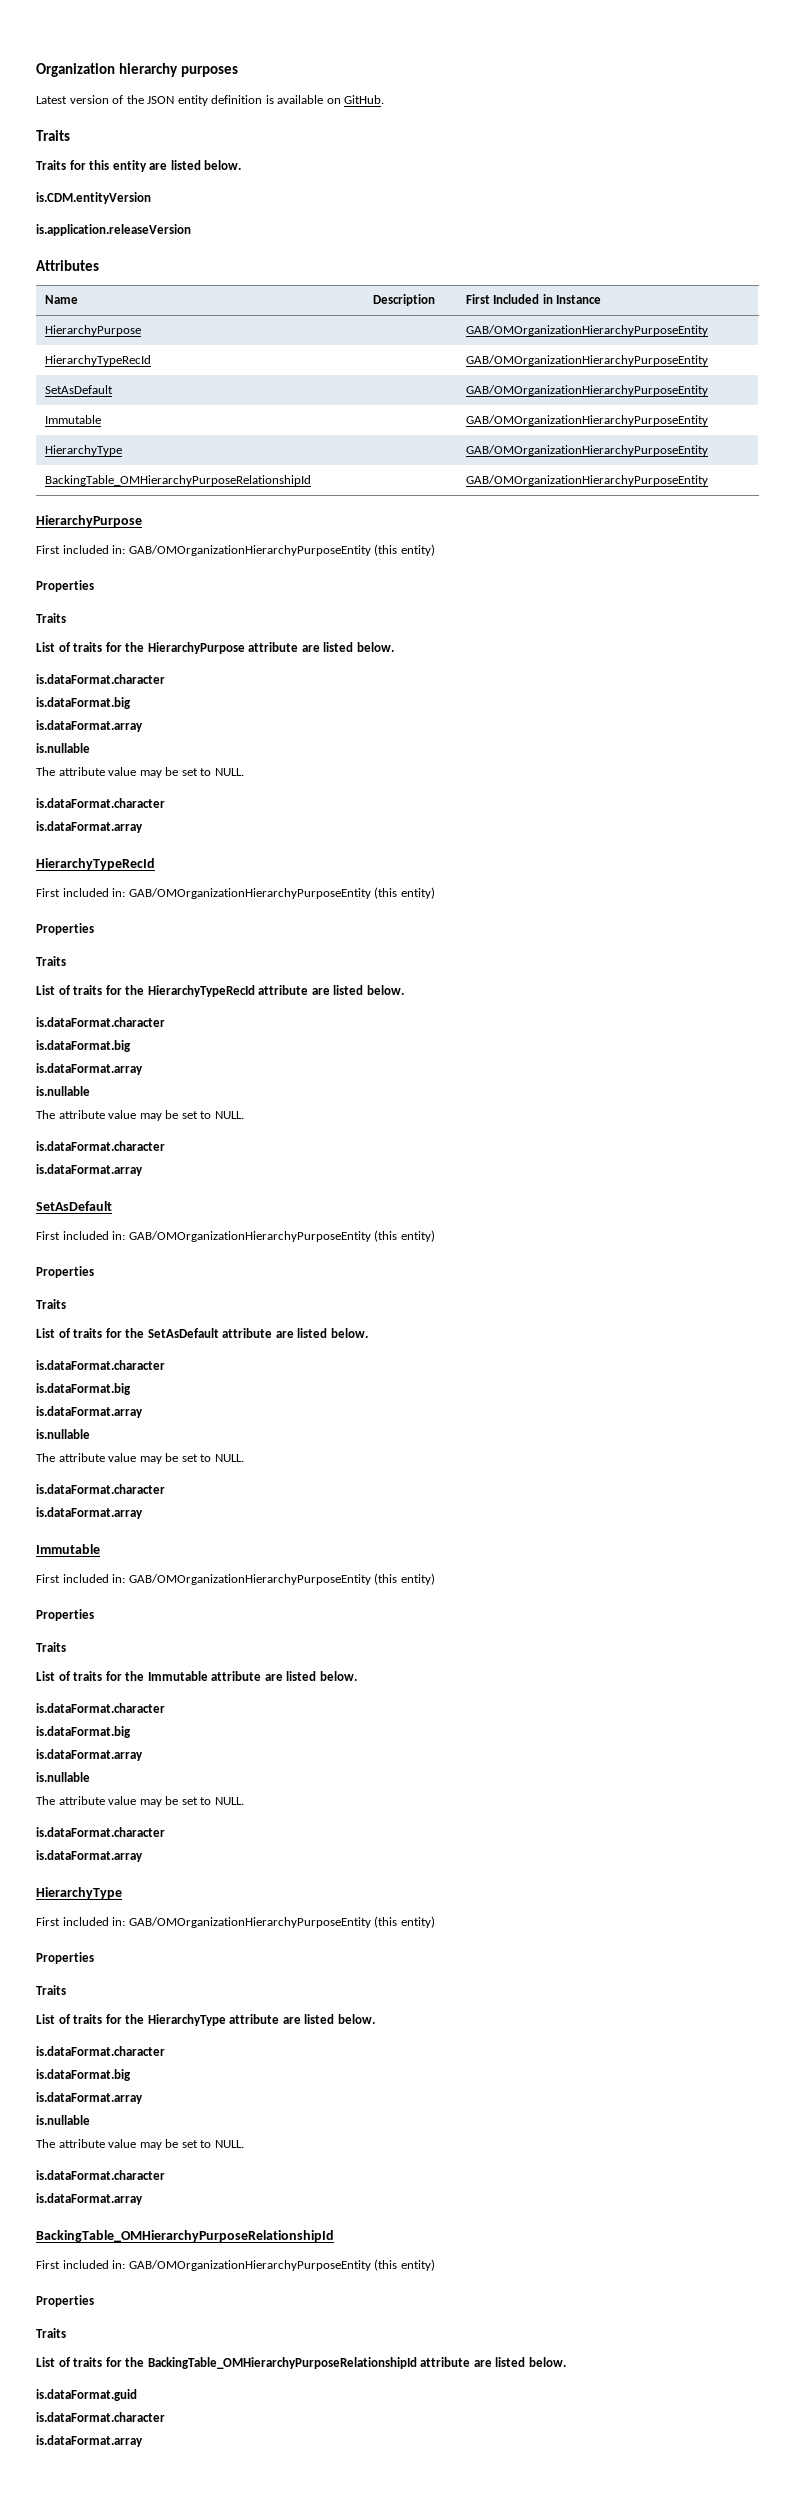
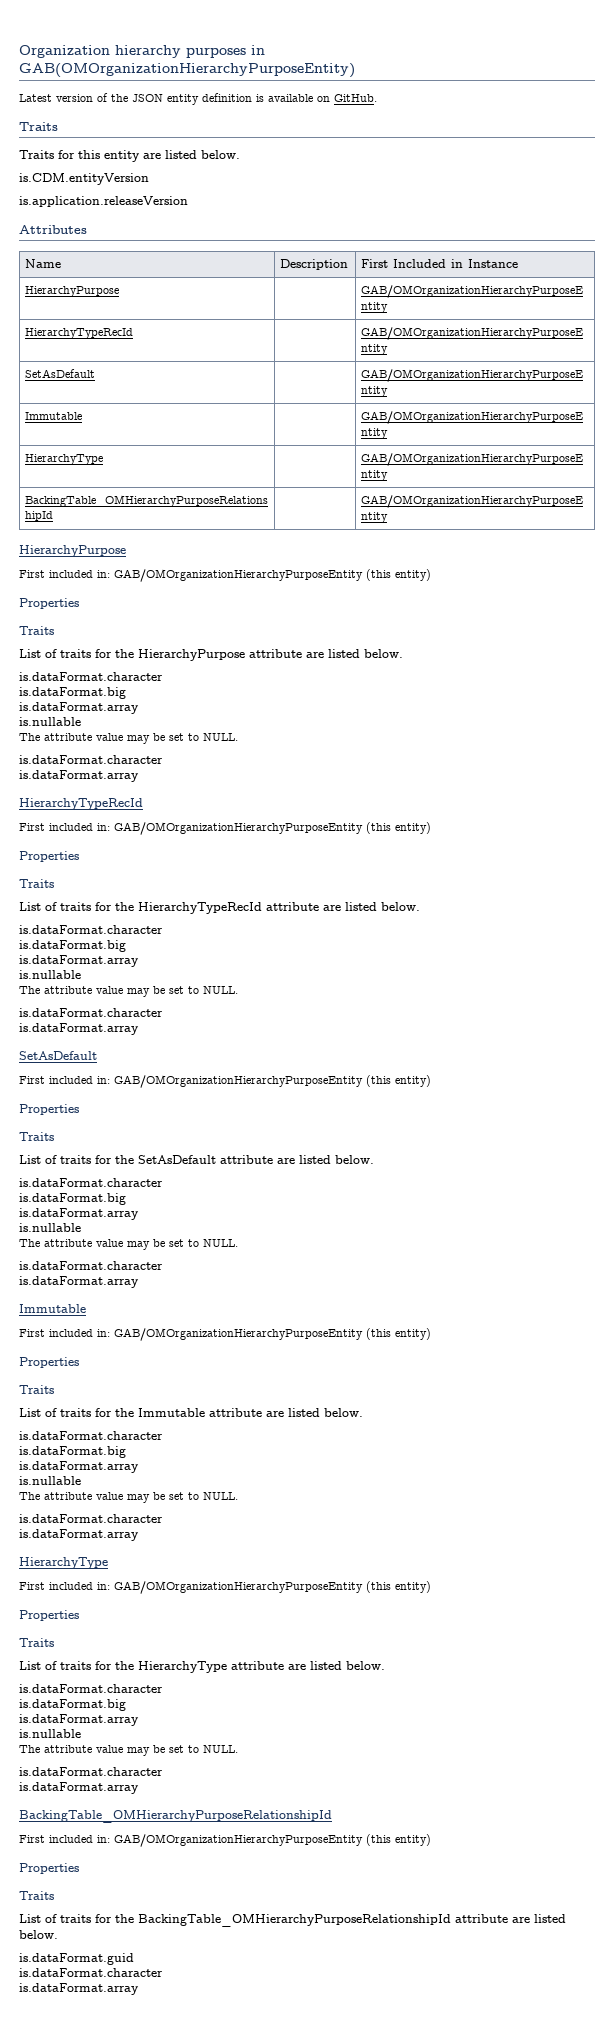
- Organization hierarchy purposes
+ Organization hierarchy purposes in GAB(OMOrganizationHierarchyPurposeEntity)

